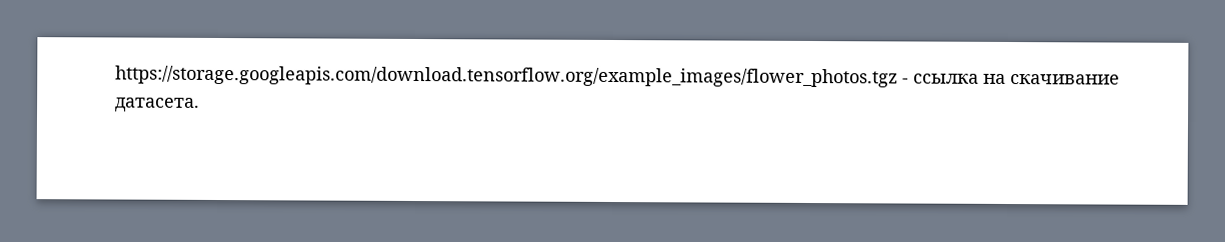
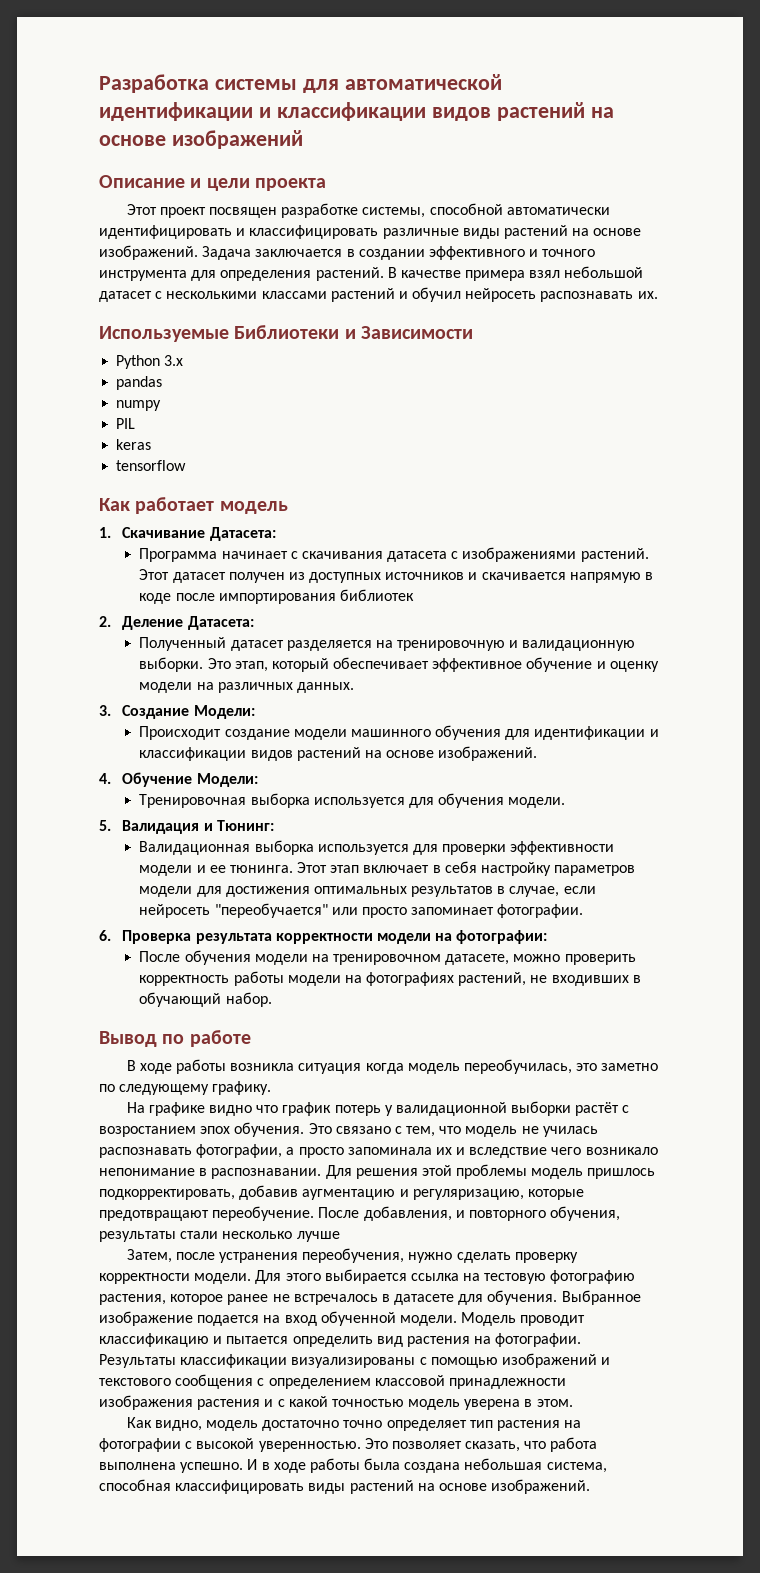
- https://storage.googleapis.com/download.tensorflow.org/example_images/flower_photos.tgz - ссылка на скачивание датасета.
+ Разработка системы для автоматической идентификации и классификации видов растений на основе изображений
+ Описание и цели проекта
+ Этот проект посвящен разработке системы, способной автоматически идентифицировать и классифицировать различные виды растений на основе изображений. Задача заключается в создании эффективного и точного инструмента для определения растений. В качестве примера взял небольшой датасет с несколькими классами растений и обучил нейросеть распознавать их.
+ Используемые Библиотеки и Зависимости
+ Python 3.x
+ pandas
+ numpy
+ PIL
+ keras
+ tensorflow
+ Как работает модель
+ 1. Скачивание Датасета:
+ Программа начинает с скачивания датасета с изображениями растений. Этот датасет получен из доступных источников и скачивается напрямую в коде после импортирования библиотек
+ 2. Деление Датасета:
+ Полученный датасет разделяется на тренировочную и валидационную выборки. Это этап, который обеспечивает эффективное обучение и оценку модели на различных данных.
+ 3. Создание Модели:
+ Происходит создание модели машинного обучения для идентификации и классификации видов растений на основе изображений.
+ 4. Обучение Модели:
+ Тренировочная выборка используется для обучения модели.
+ 5. Валидация и Тюнинг:
+ Валидационная выборка используется для проверки эффективности модели и ее тюнинга. Этот этап включает в себя настройку параметров модели для достижения оптимальных результатов в случае, если нейросеть "переобучается" или просто запоминает фотографии.
+ 6. Проверка результата корректности модели на фотографии:
+ После обучения модели на тренировочном датасете, можно проверить корректность работы модели на фотографиях растений, не входивших в обучающий набор.
+ Вывод по работе
+ В ходе работы возникла ситуация когда модель переобучилась, это заметно по следующему графику.
+ На графике видно что график потерь у валидационной выборки растёт с возростанием эпох обучения. Это связано с тем, что модель не училась распознавать фотографии, а просто запоминала их и вследствие чего возникало непонимание в распознавании. Для решения этой проблемы модель пришлось подкорректировать, добавив аугментацию и регуляризацию, которые предотвращают переобучение. После добавления, и повторного обучения, результаты стали несколько лучше
+ Затем, после устранения переобучения, нужно сделать проверку корректности модели. Для этого выбирается ссылка на тестовую фотографию растения, которое ранее не встречалось в датасете для обучения. Выбранное изображение подается на вход обученной модели. Модель проводит классификацию и пытается определить вид растения на фотографии. Результаты классификации визуализированы с помощью изображений и текстового сообщения с определением классовой принадлежности изображения растения и с какой точностью модель уверена в этом.
+ Как видно, модель достаточно точно определяет тип растения на фотографии с высокой уверенностью. Это позволяет сказать, что работа выполнена успешно. И в ходе работы была создана небольшая система, способная классифицировать виды растений на основе изображений.

